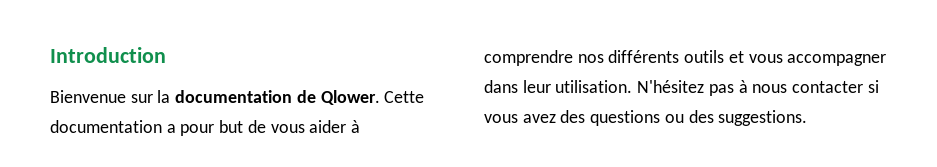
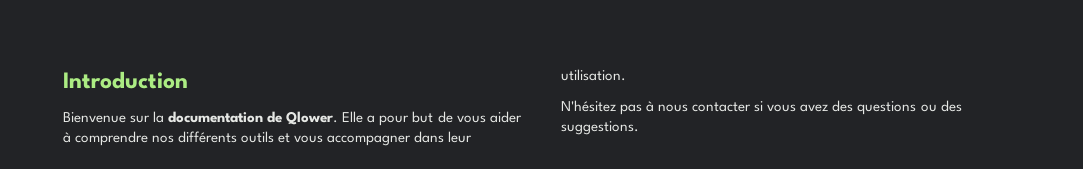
- Cette documentation a pour but de vous aider à comprendre nos différents outils et vous accompagner dans leur utilisation. N'hésitez pas à nous contacter si vous avez des questions ou des suggestions.
+ Elle a pour but de vous aider à comprendre nos différents outils et vous accompagner dans leur utilisation.
+ N'hésitez pas à nous contacter si vous avez des questions ou des suggestions.

